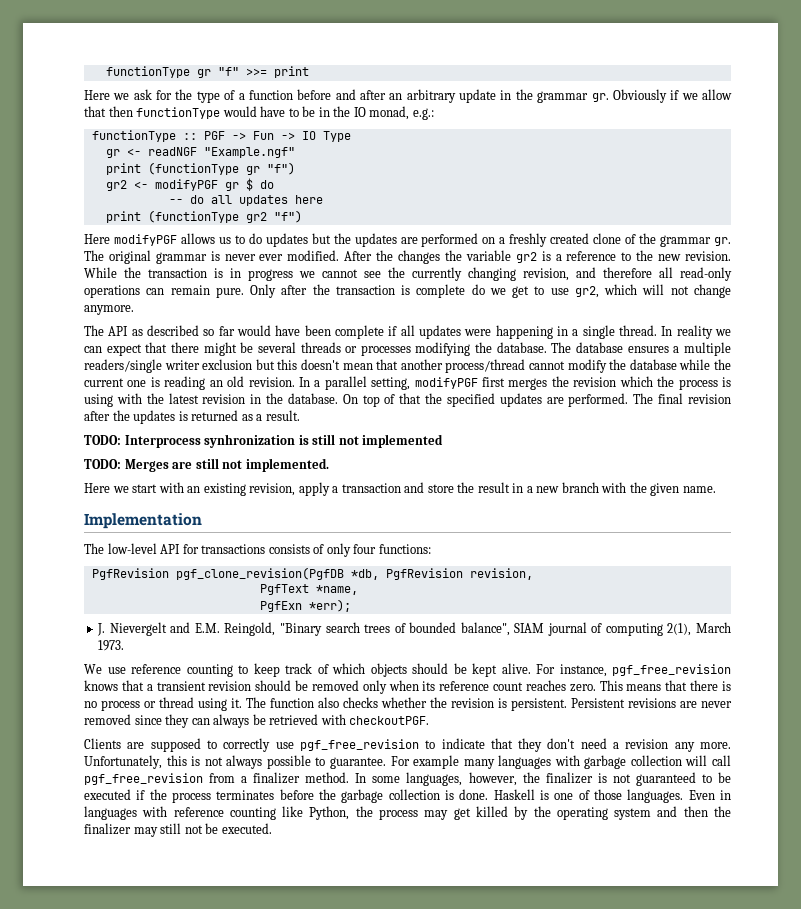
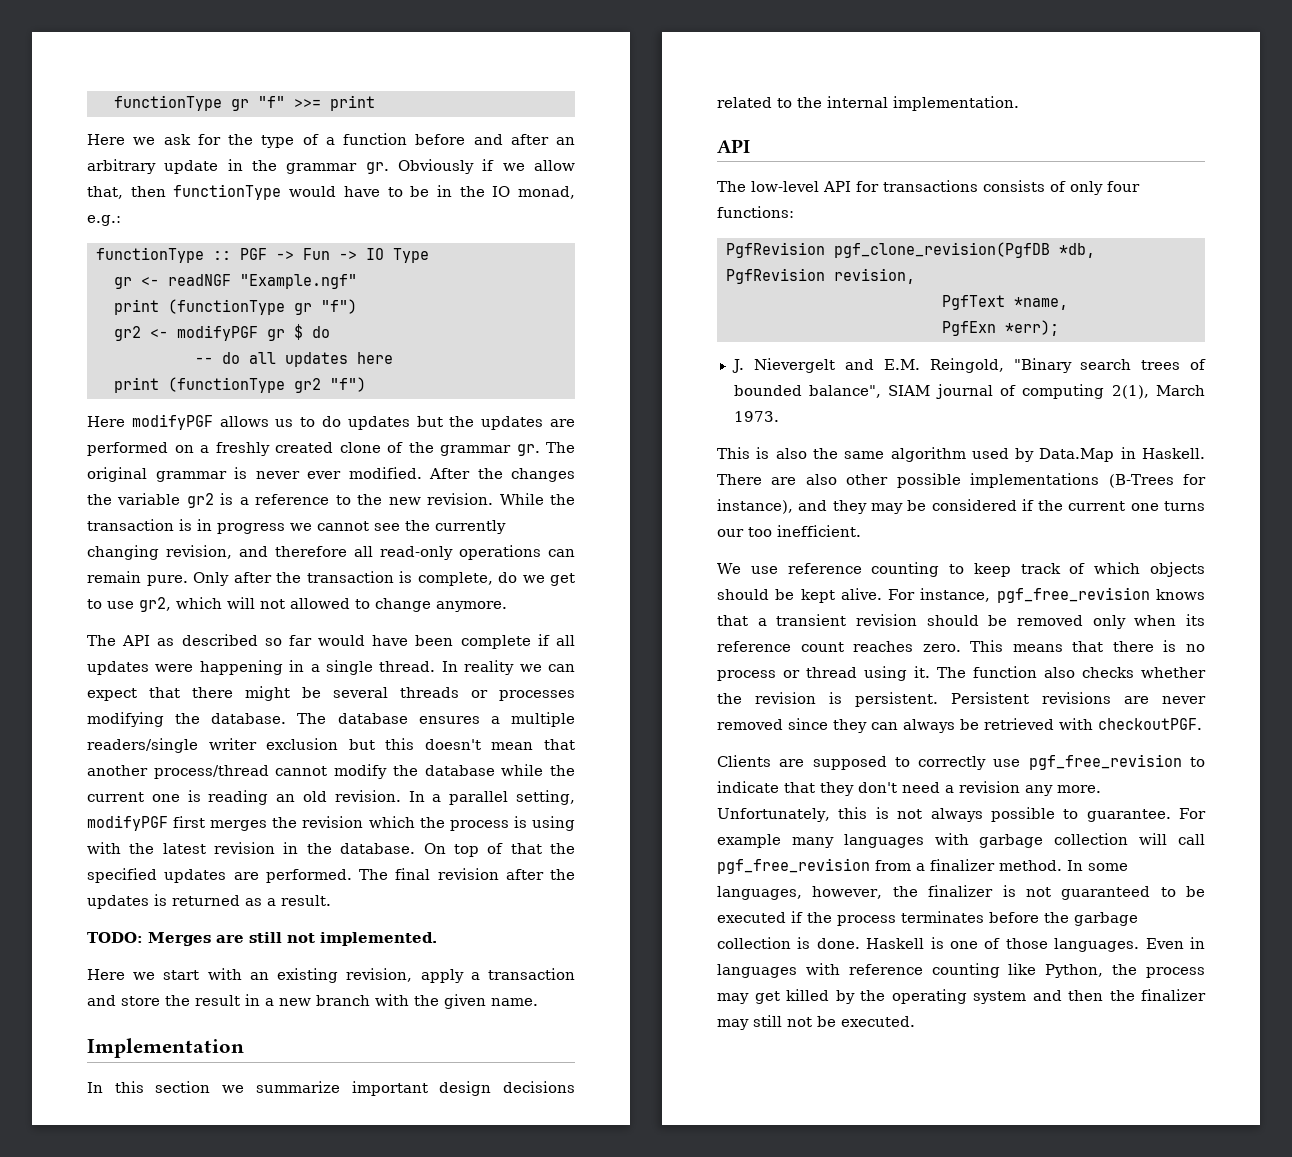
- Obviously if we allow that then functionType would have to be in the IO monad, e.g.:
+ Obviously if we allow that, then functionType would have to be in the IO monad, e.g.:
- Only after the transaction is complete do we get to use gr2, which will not change anymore.
+ Only after the transaction is complete, do we get to use gr2, which will not allowed to change anymore.
- TODO: Interprocess synhronization is still not implemented
+ In this section we summarize important design decisions related to the internal implementation.
+ API
+ This is also the same algorithm used by Data.Map in Haskell. There are also other possible implementations (B-Trees for instance), and they may be considered if the current one turns our too inefficient.

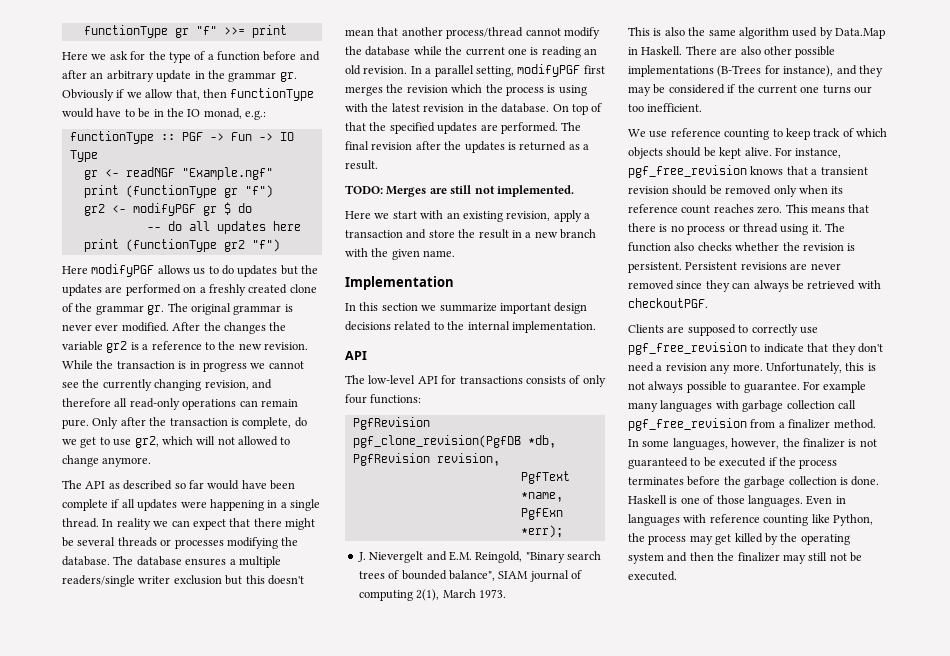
- For example many languages with garbage collection will call pgf_free_revision from a finalizer method.
+ For example many languages with garbage collection call pgf_free_revision from a finalizer method.

